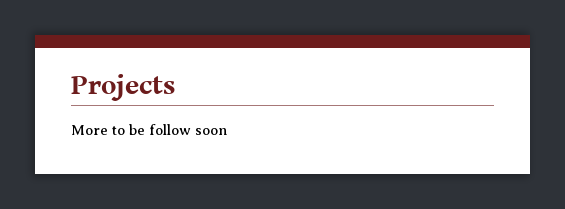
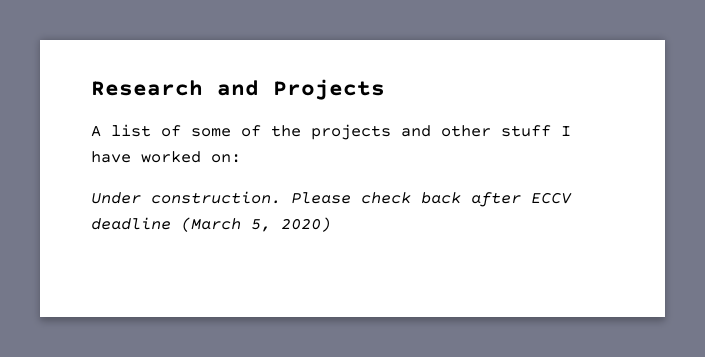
- Projects
+ Research and Projects
- More to be follow soon
+ A list of some of the projects and other stuff I have worked on:
+ Under construction. Please check back after ECCV deadline (March 5, 2020)

